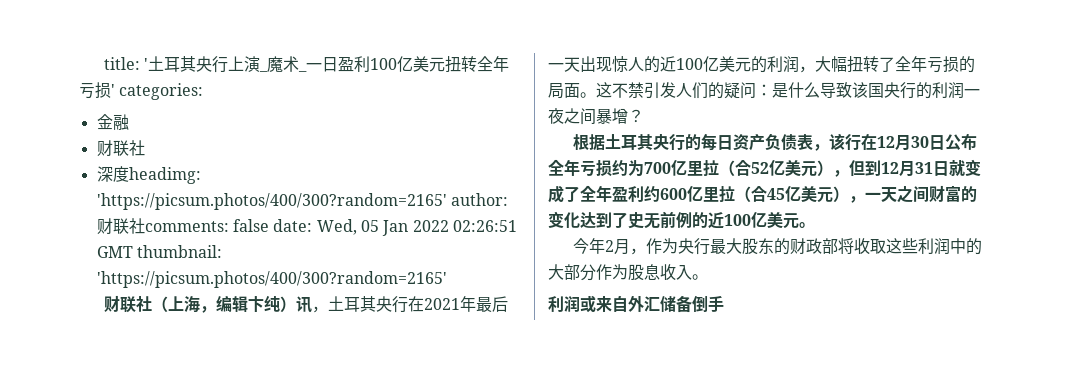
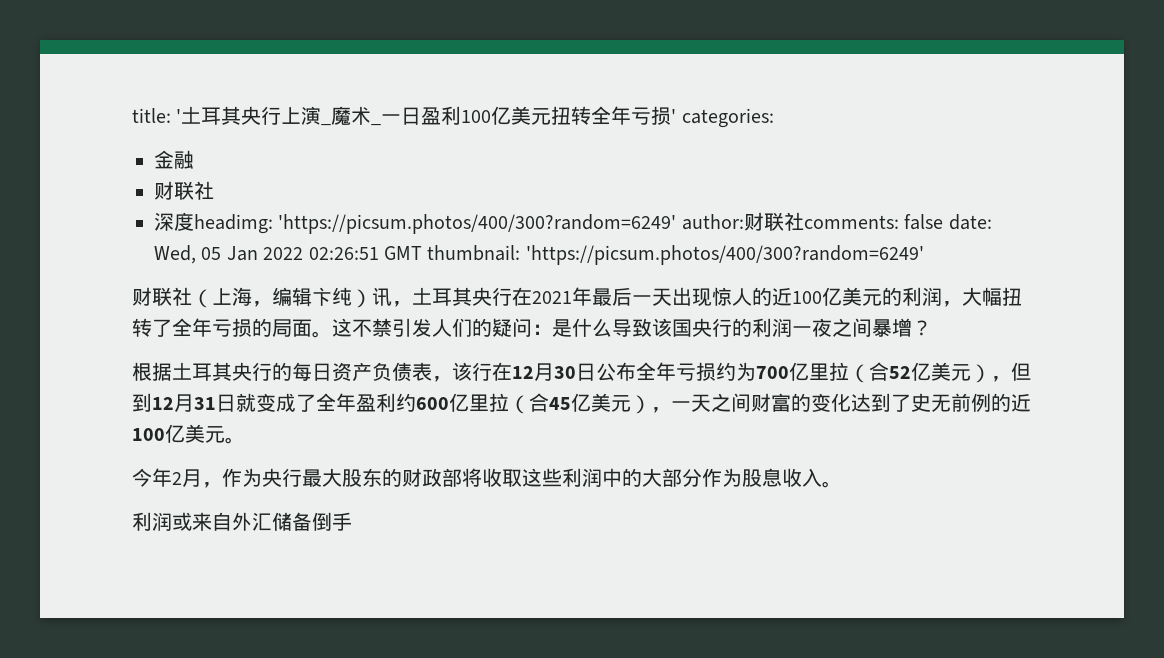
- 深度headimg: 'https://picsum.photos/400/300?random=2165' author:财联社comments: false date: Wed, 05 Jan 2022 02:26:51 GMT thumbnail: 'https://picsum.photos/400/300?random=2165'
+ 深度headimg: 'https://picsum.photos/400/300?random=6249' author:财联社comments: false date: Wed, 05 Jan 2022 02:26:51 GMT thumbnail: 'https://picsum.photos/400/300?random=6249'

